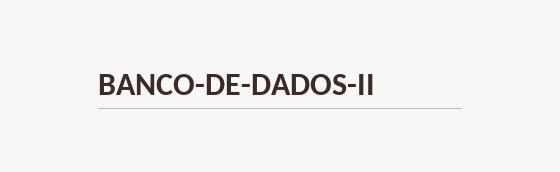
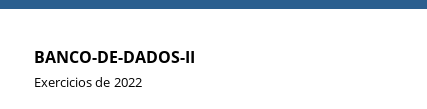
+ Exercicios de 2022

